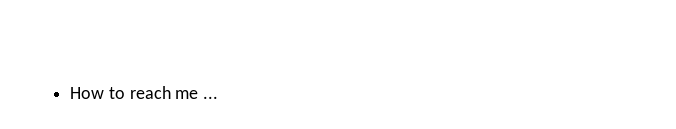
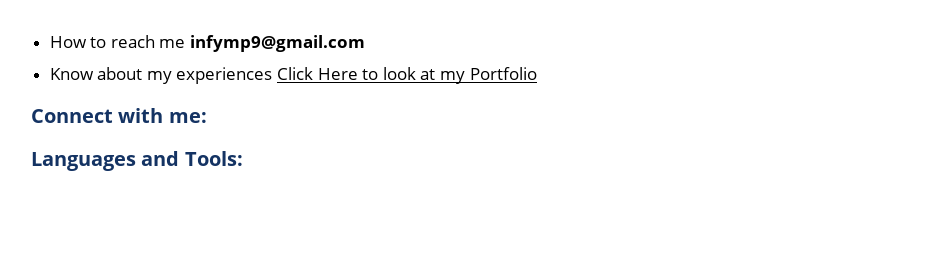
- How to reach me ...
+ How to reach me infymp9@gmail.com
+ Know about my experiences Click Here to look at my Portfolio
+ Connect with me:
+ Languages and Tools:

